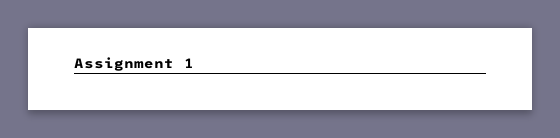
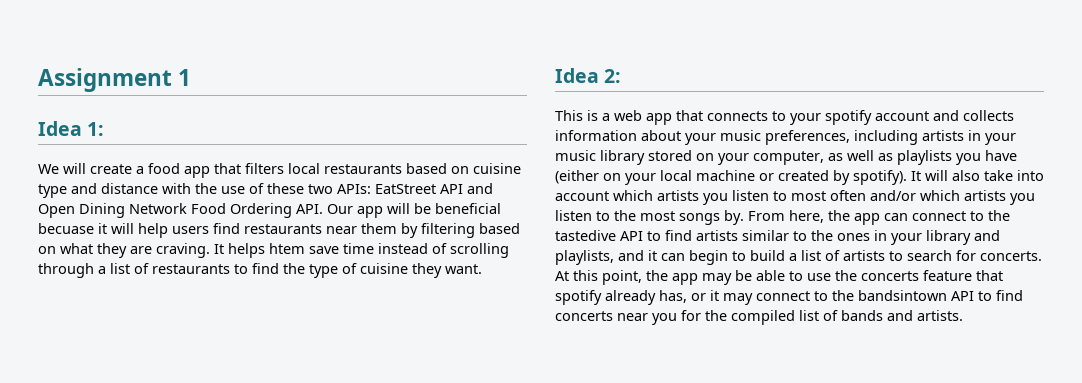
+ Idea 1:
+ We will create a food app that filters local restaurants based on cuisine type and distance with the use of these two APIs: EatStreet API and Open Dining Network Food Ordering API. Our app will be beneficial becuase it will help users find restaurants near them by filtering based on what they are craving. It helps htem save time instead of scrolling through a list of restaurants to find the type of cuisine they want.
+ Idea 2:
+ This is a web app that connects to your spotify account and collects information about your music preferences, including artists in your music library stored on your computer, as well as playlists you have (either on your local machine or created by spotify). It will also take into account which artists you listen to most often and/or which artists you listen to the most songs by. From here, the app can connect to the tastedive API to find artists similar to the ones in your library and playlists, and it can begin to build a list of artists to search for concerts. At this point, the app may be able to use the concerts feature that spotify already has, or it may connect to the bandsintown API to find concerts near you for the compiled list of bands and artists.

